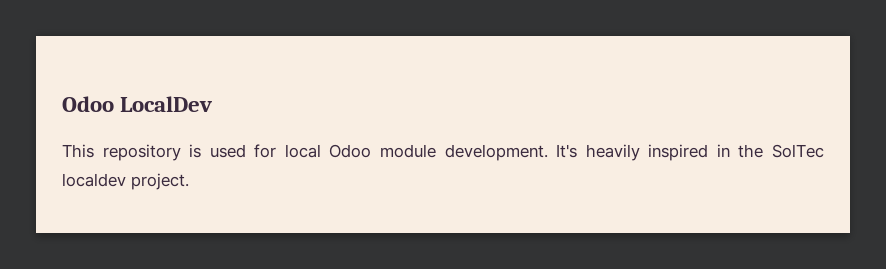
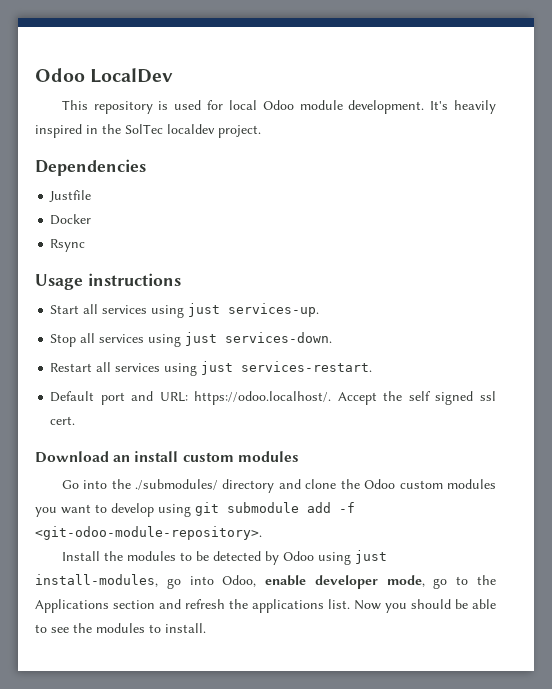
+ Dependencies
+ Justfile
+ Docker
+ Rsync
+ Usage instructions
+ Start all services using just services-up.
+ Stop all services using just services-down.
+ Restart all services using just services-restart.
+ Default port and URL: https://odoo.localhost/. Accept the self signed ssl cert.
+ Download an install custom modules
+ Go into the ./submodules/ directory and clone the Odoo custom modules you want to develop using git submodule add -f <git-odoo-module-repository>.
+ Install the modules to be detected by Odoo using just install-modules, go into Odoo, enable developer mode, go to the Applications section and refresh the applications list. Now you should be able to see the modules to install.

